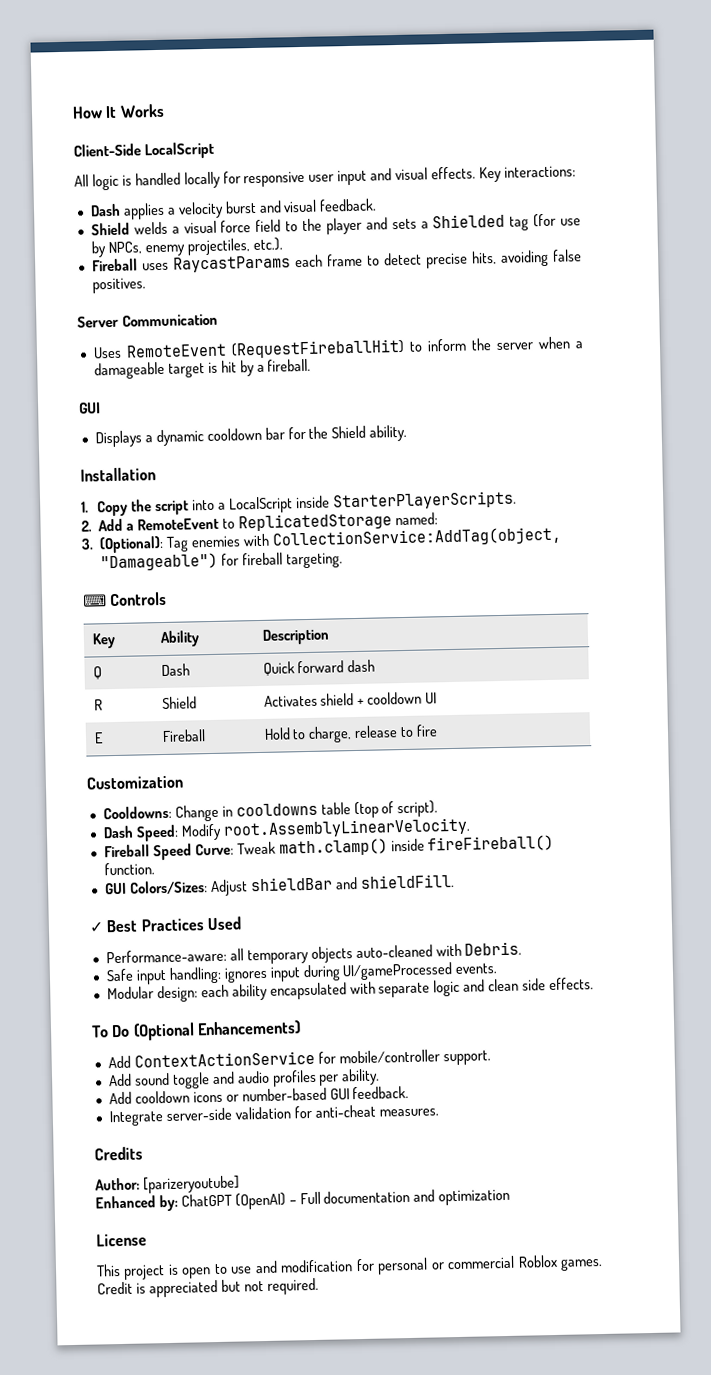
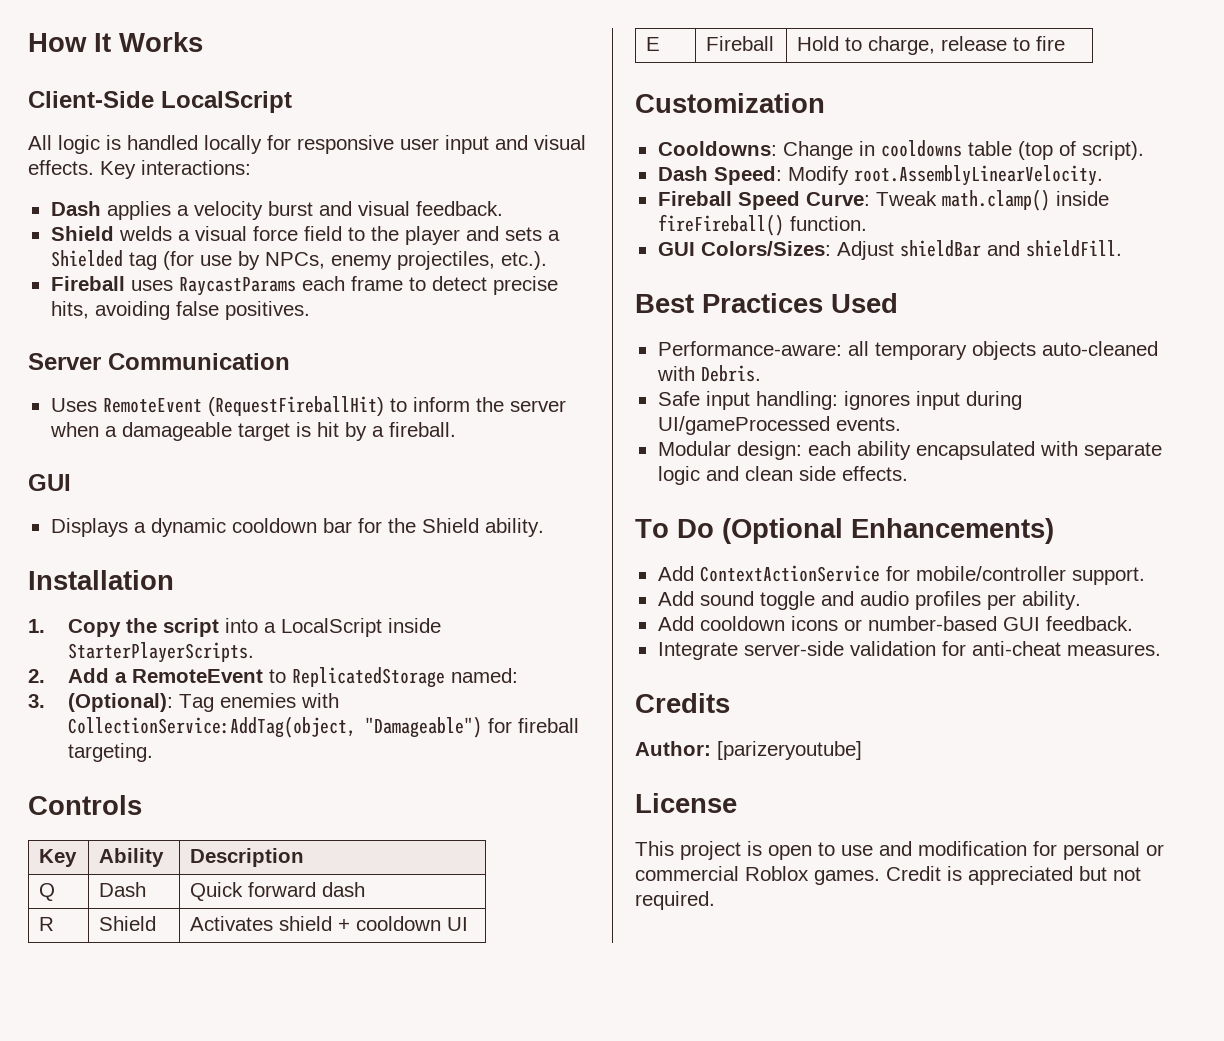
- ⌨ Controls
+ Controls
- ✓ Best Practices Used
+ Best Practices Used
- Enhanced by: ChatGPT (OpenAI) – Full documentation and optimization

